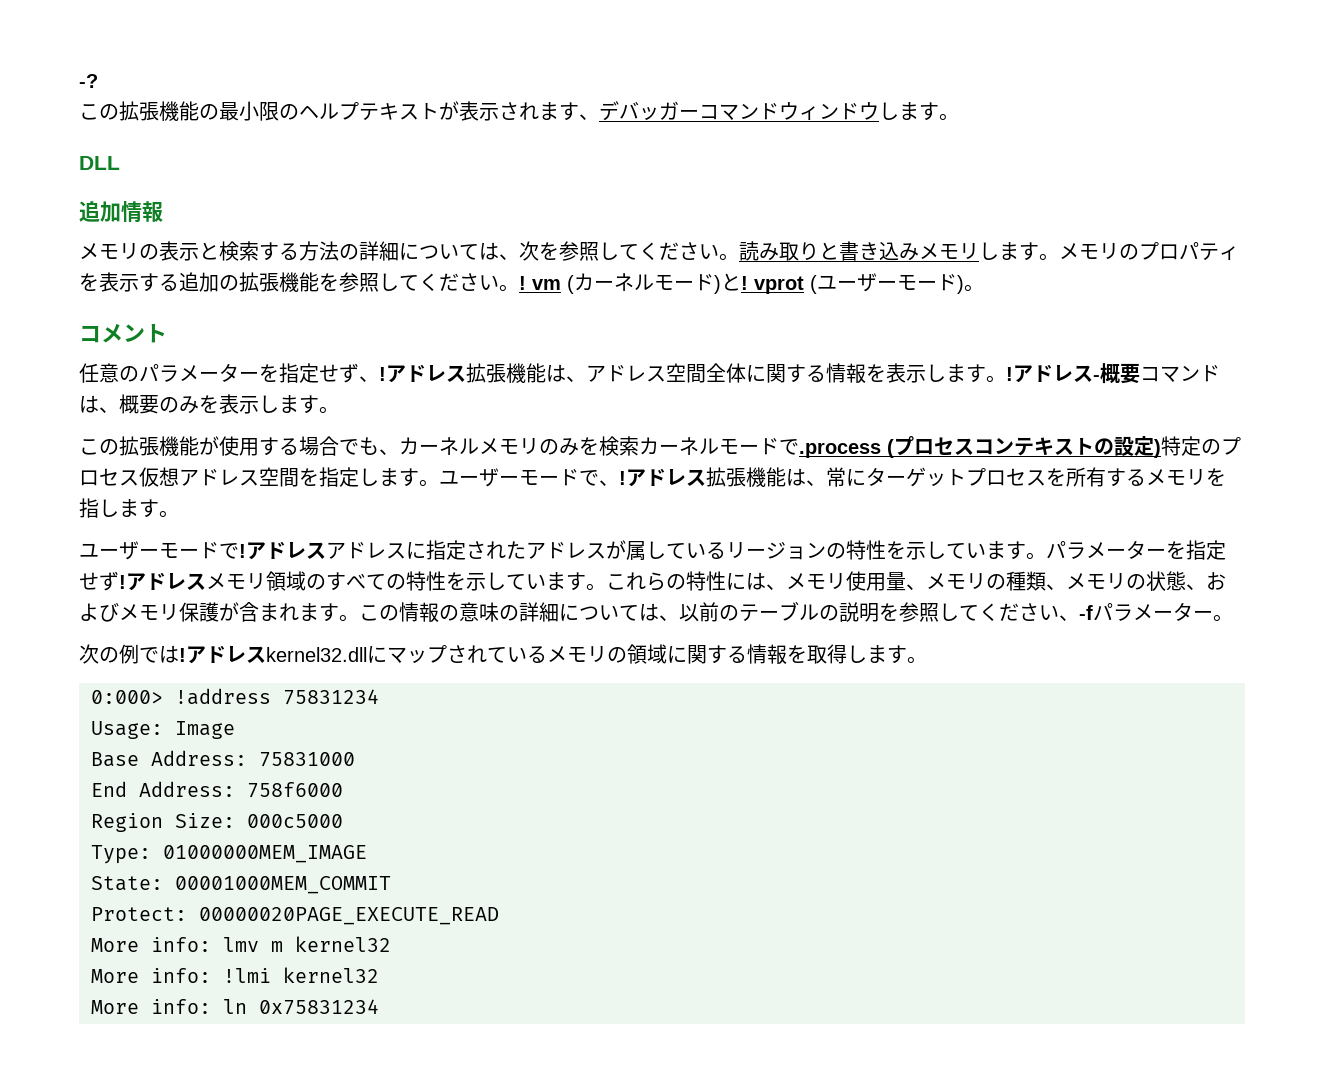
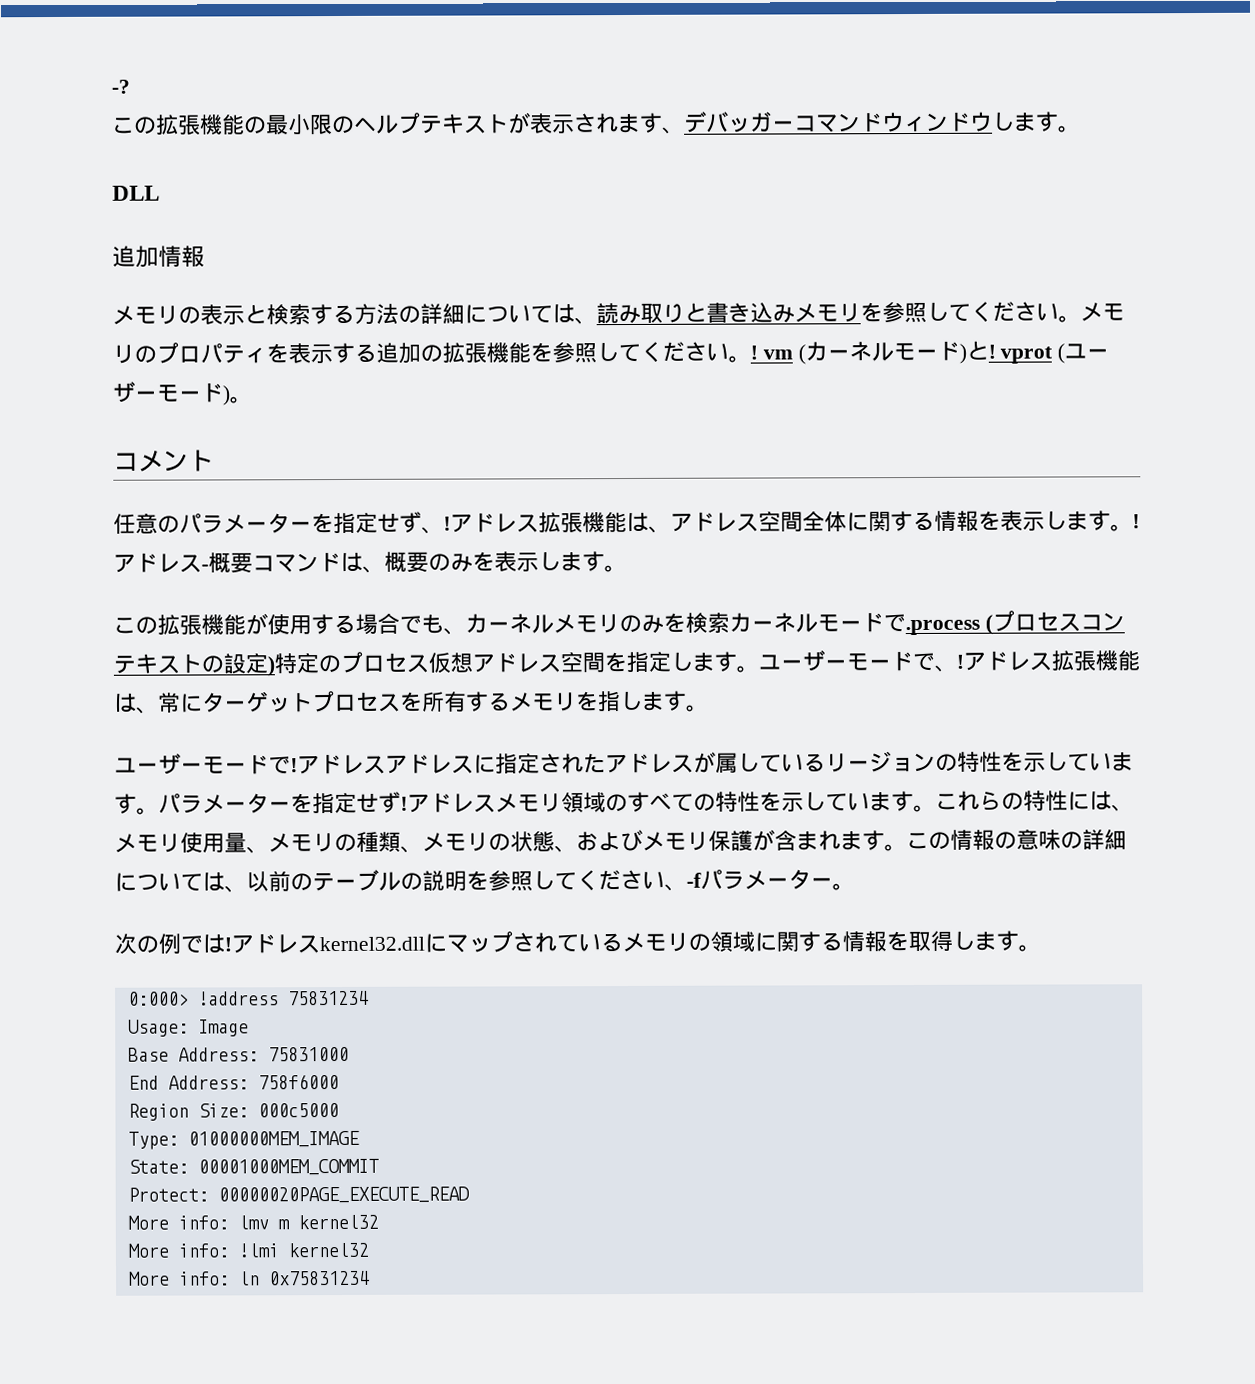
- メモリの表示と検索する方法の詳細については、次を参照してください。読み取りと書き込みメモリします。
+ メモリの表示と検索する方法の詳細については、読み取りと書き込みメモリを参照してください。

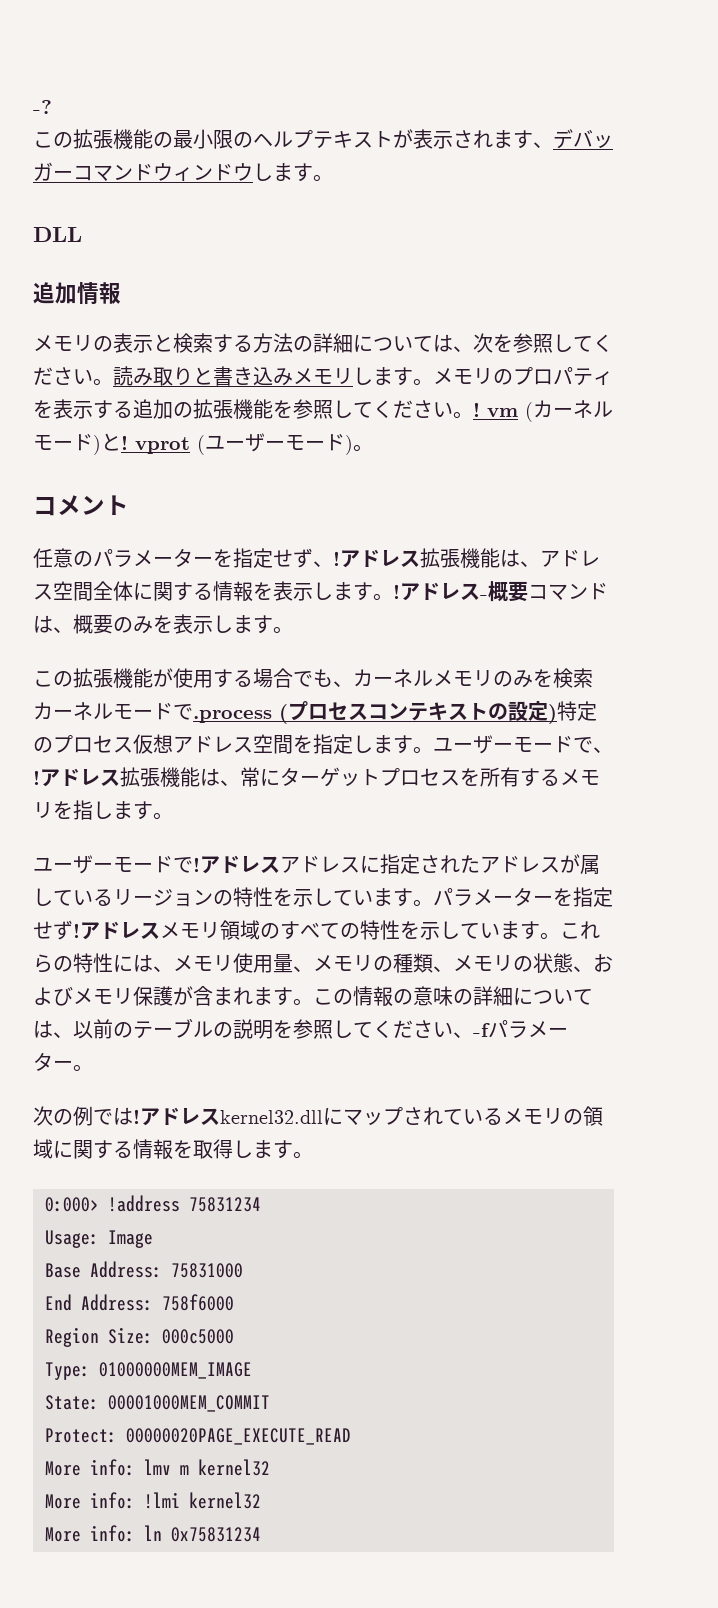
- メモリの表示と検索する方法の詳細については、読み取りと書き込みメモリを参照してください。
+ メモリの表示と検索する方法の詳細については、次を参照してください。読み取りと書き込みメモリします。

